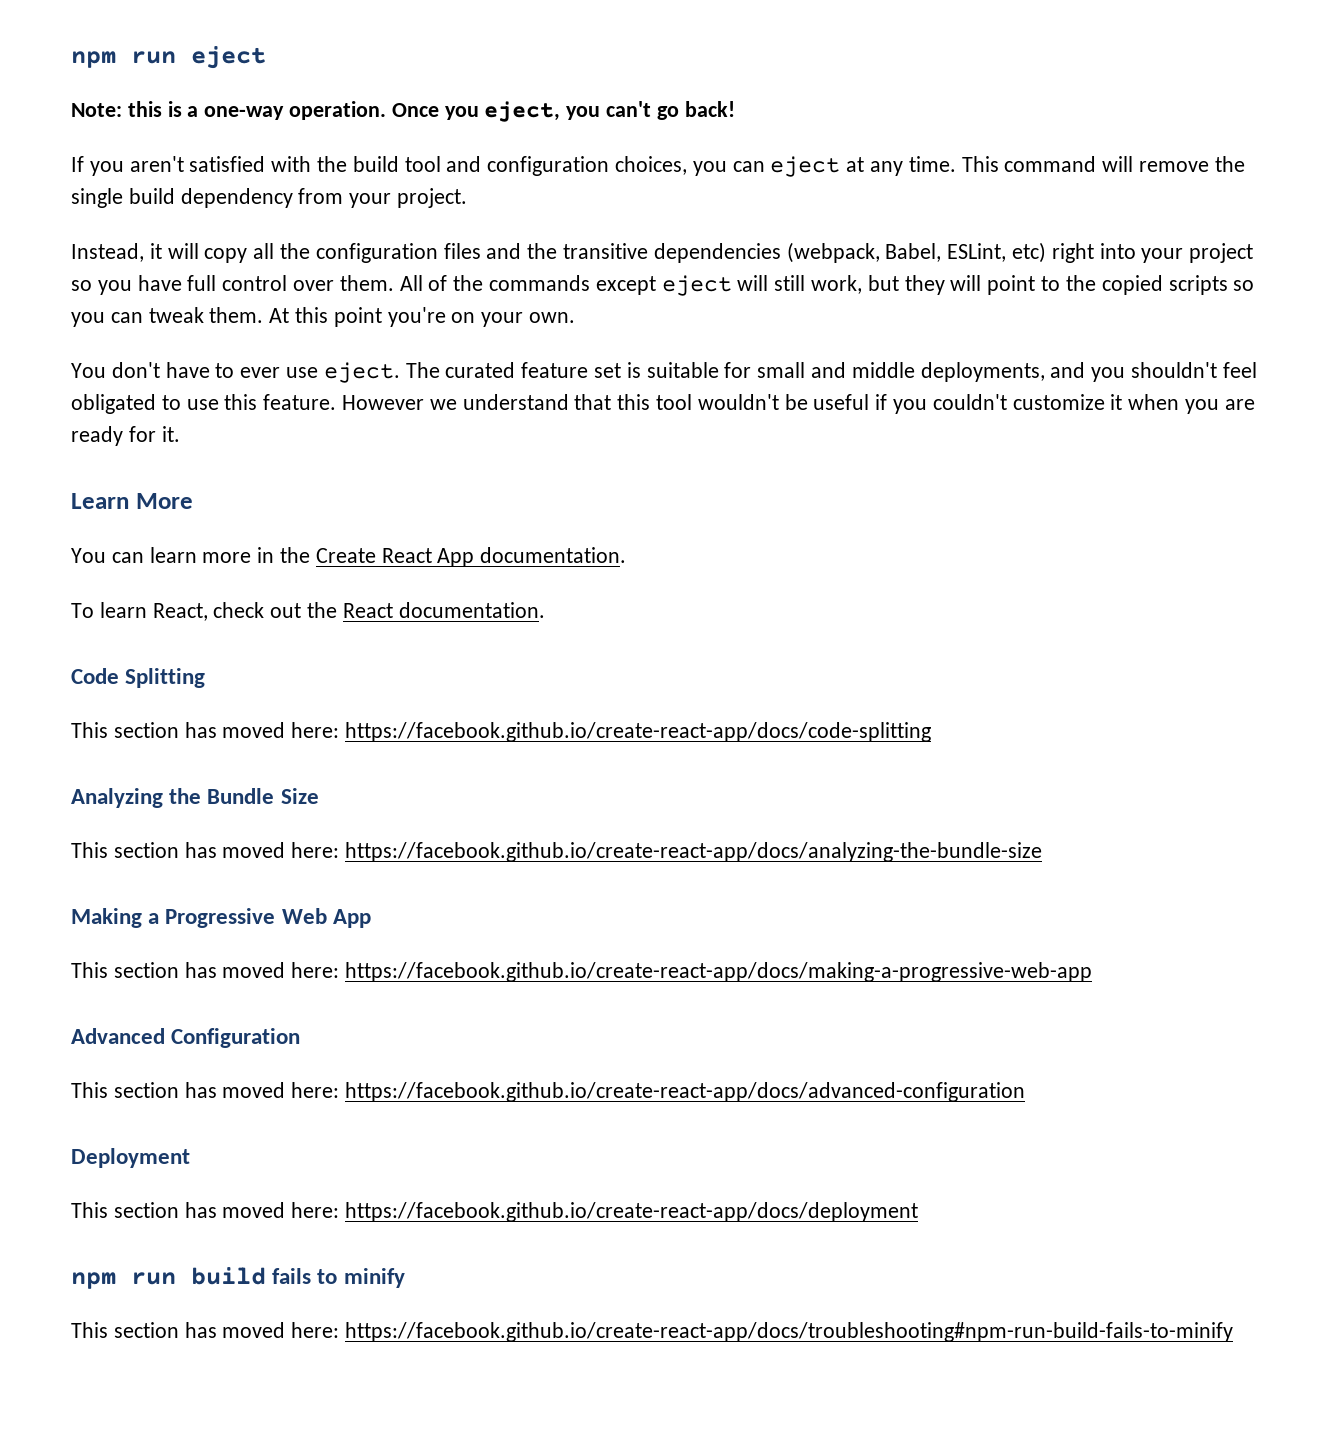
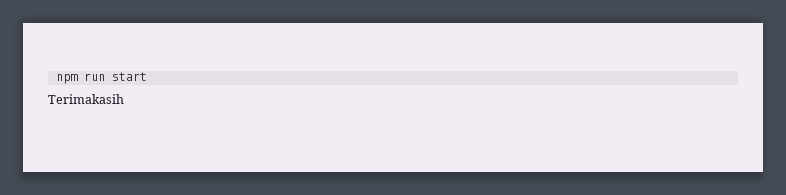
- npm run eject
- Note: this is a one-way operation. Once you eject, you can't go back!
- If you aren't satisfied with the build tool and configuration choices, you can eject at any time. This command will remove the single build dependency from your project.
- Instead, it will copy all the configuration files and the transitive dependencies (webpack, Babel, ESLint, etc) right into your project so you have full control over them. All of the commands except eject will still work, but they will point to the copied scripts so you can tweak them. At this point you're on your own.
- You don't have to ever use eject. The curated feature set is suitable for small and middle deployments, and you shouldn't feel obligated to use this feature. However we understand that this tool wouldn't be useful if you couldn't customize it when you are ready for it.
- Learn More
- You can learn more in the Create React App documentation.
- To learn React, check out the React documentation.
- Code Splitting
- This section has moved here: https://facebook.github.io/create-react-app/docs/code-splitting
- Analyzing the Bundle Size
- This section has moved here: https://facebook.github.io/create-react-app/docs/analyzing-the-bundle-size
- Making a Progressive Web App
- This section has moved here: https://facebook.github.io/create-react-app/docs/making-a-progressive-web-app
- Advanced Configuration
- This section has moved here: https://facebook.github.io/create-react-app/docs/advanced-configuration
- Deployment
- This section has moved here: https://facebook.github.io/create-react-app/docs/deployment
- npm run build fails to minify
- This section has moved here: https://facebook.github.io/create-react-app/docs/troubleshooting#npm-run-build-fails-to-minify
+ npm run start
+ Terimakasih

